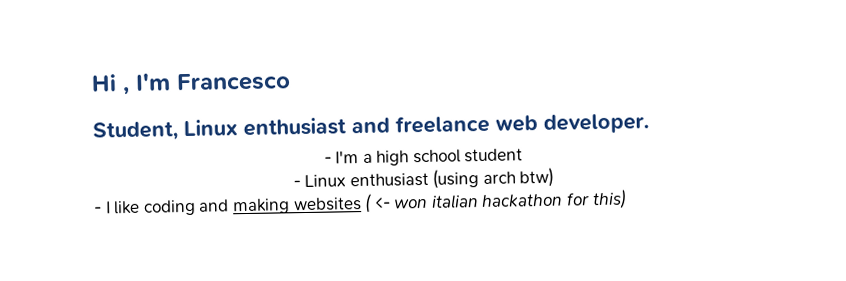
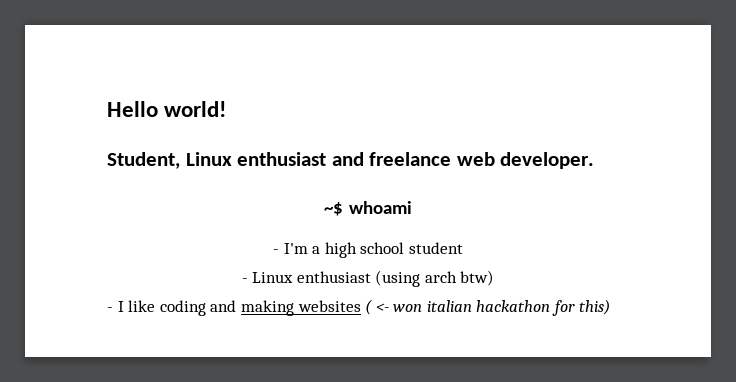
- Hi , I'm Francesco
+ Hello world!
+ ~$ whoami

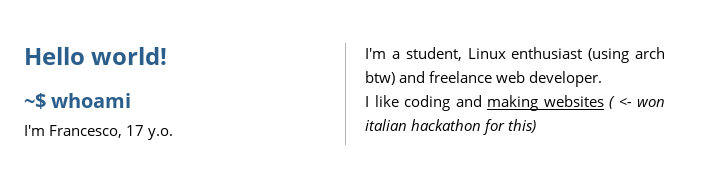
- Student, Linux enthusiast and freelance web developer.
  ~$ whoami
- - I'm a high school student
- - Linux enthusiast (using arch btw)
- - I like coding and making websites ( <- won italian hackathon for this)
+ I'm Francesco, 17 y.o.
+ I'm a student, Linux enthusiast (using arch btw) and freelance web developer.
+ I like coding and making websites ( <- won italian hackathon for this)

